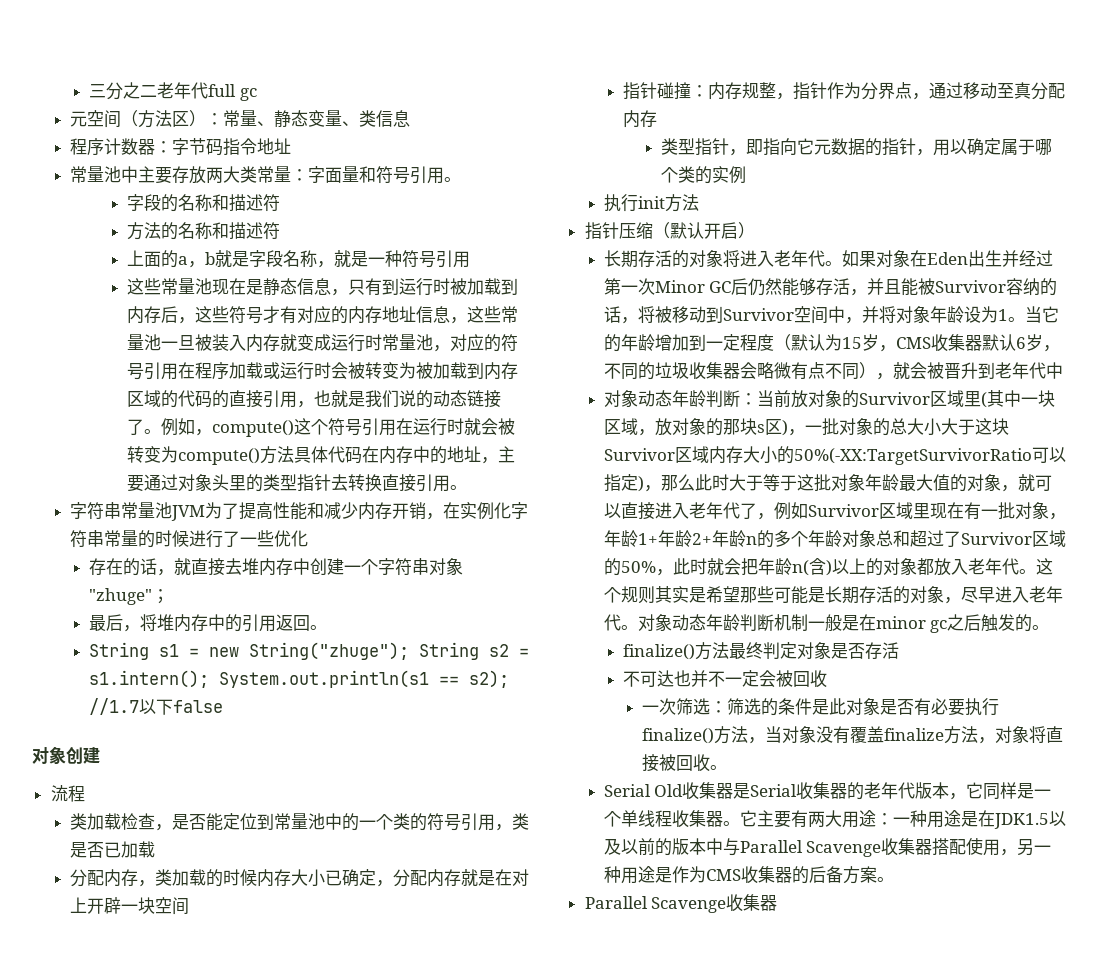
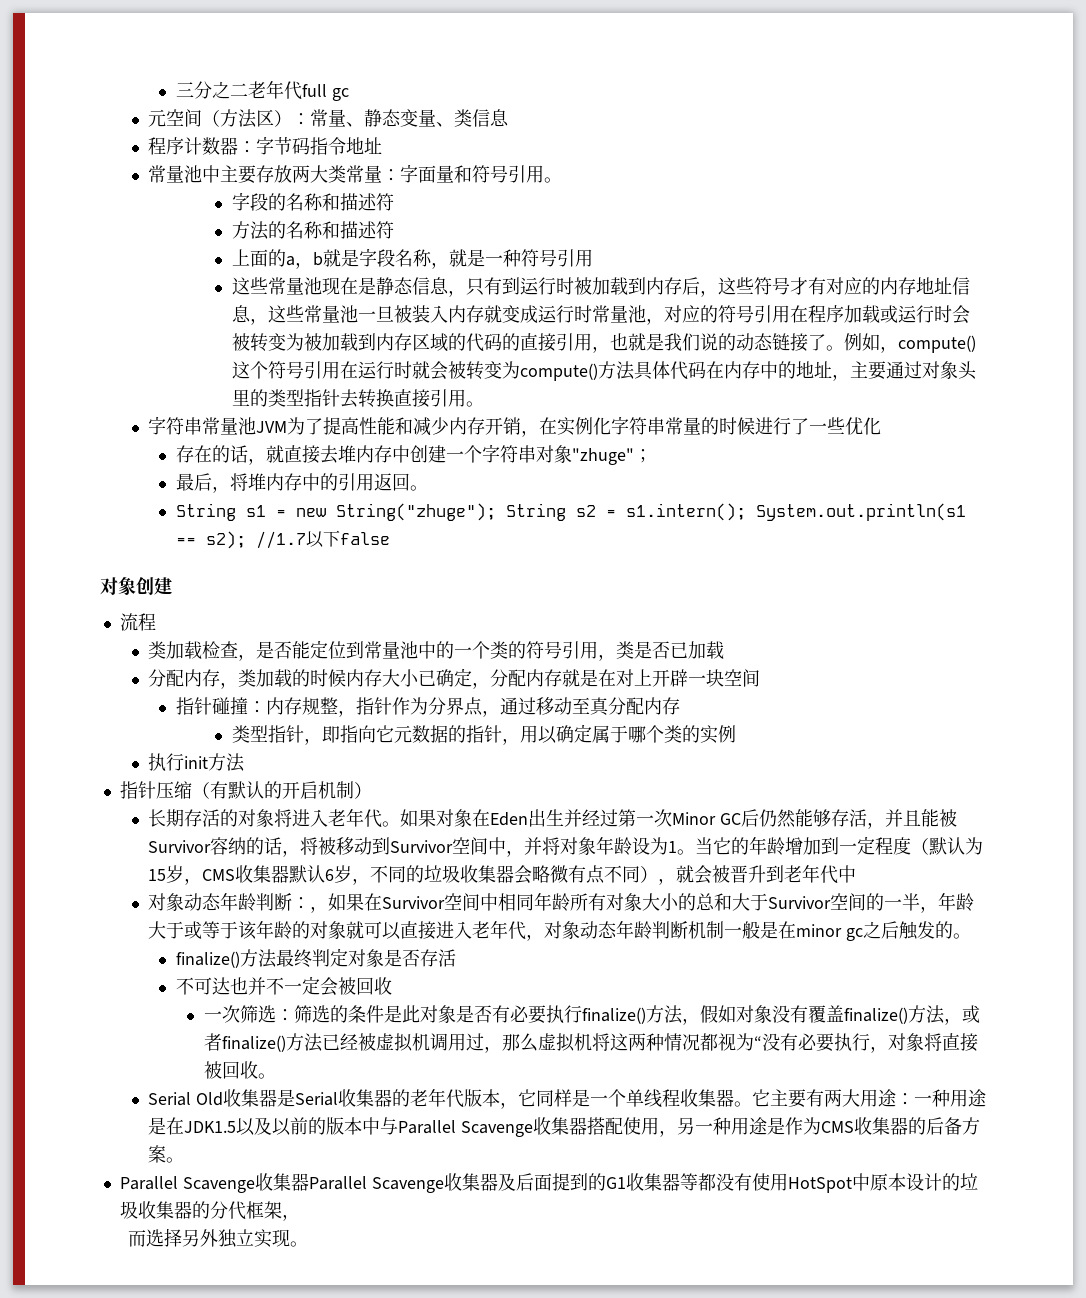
- 指针压缩（默认开启）
+ 指针压缩（有默认的开启机制）
- 对象动态年龄判断：当前放对象的Survivor区域里(其中一块区域，放对象的那块s区)，一批对象的总大小大于这块Survivor区域内存大小的50%(-XX:TargetSurvivorRatio可以指定)，那么此时大于等于这批对象年龄最大值的对象，就可以直接进入老年代了，例如Survivor区域里现在有一批对象，年龄1+年龄2+年龄n的多个年龄对象总和超过了Survivor区域的50%，此时就会把年龄n(含)以上的对象都放入老年代。这个规则其实是希望那些可能是长期存活的对象，尽早进入老年代。对象动态年龄判断机制一般是在minor gc之后触发的。
+ 对象动态年龄判断：，如果在Survivor空间中相同年龄所有对象大小的总和大于Survivor空间的一半，年龄大于或等于该年龄的对象就可以直接进入老年代，对象动态年龄判断机制一般是在minor gc之后触发的。
- 一次筛选：筛选的条件是此对象是否有必要执行finalize()方法，当对象没有覆盖finalize方法，对象将直接被回收。
+ 一次筛选：筛选的条件是此对象是否有必要执行finalize()方法，假如对象没有覆盖finalize()方法，或者finalize()方法已经被虚拟机调用过，那么虚拟机将这两种情况都视为“没有必要执行，对象将直接被回收。
  它主要有两大用途：一种用途是在JDK1.5以及以前的版本中与Parallel Scavenge收集器搭配使用，另一种用途是作为CMS收集器的后备方案。
- Parallel Scavenge收集器
+ Parallel Scavenge收集器Parallel Scavenge收集器及后面提到的G1收集器等都没有使用HotSpot中原本设计的垃圾收集器的分代框架，
+ 而选择另外独立实现。

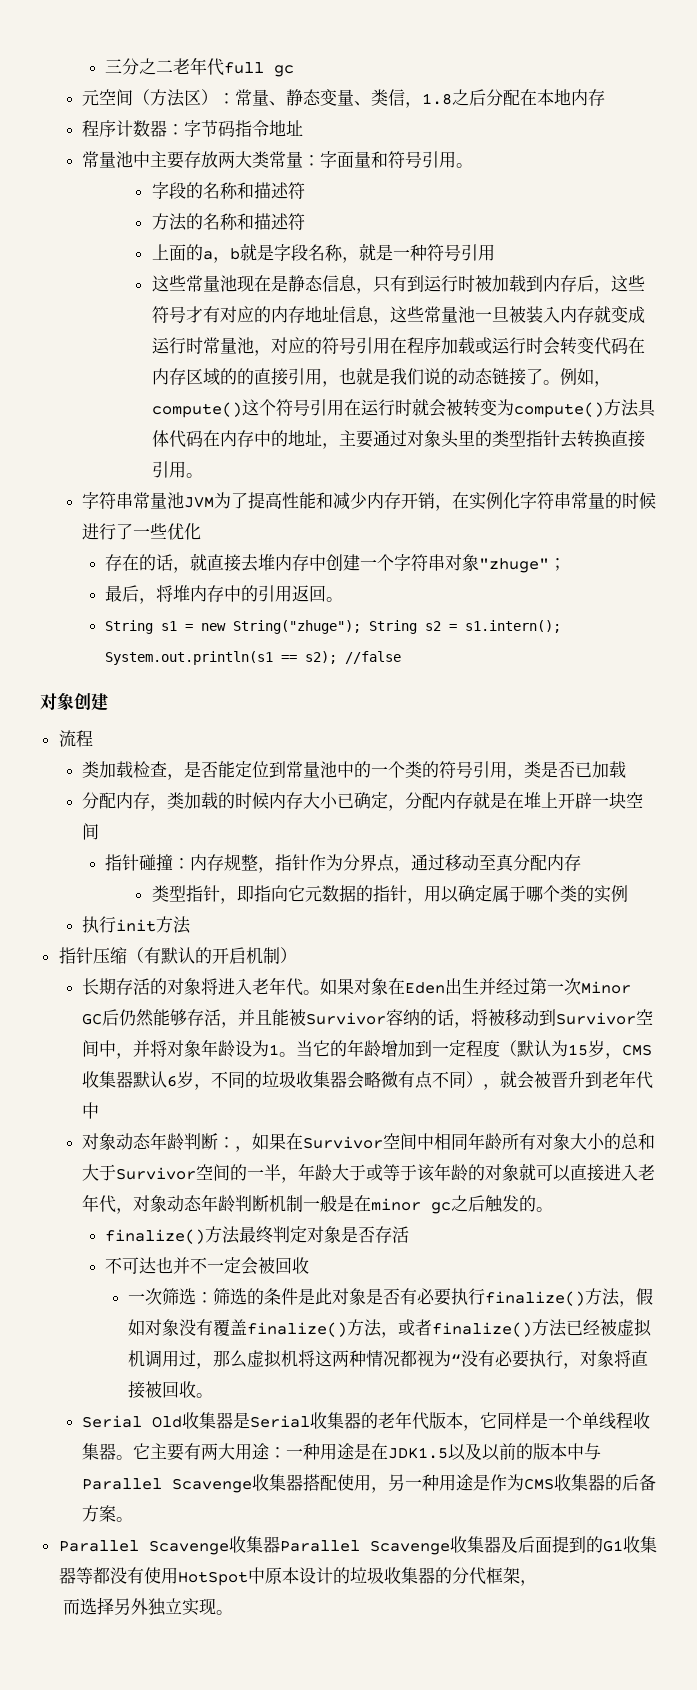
- 元空间（方法区）：常量、静态变量、类信息
+ 元空间（方法区）：常量、静态变量、类信，1.8之后分配在本地内存
- 这些常量池现在是静态信息，只有到运行时被加载到内存后，这些符号才有对应的内存地址信息，这些常量池一旦被装入内存就变成运行时常量池，对应的符号引用在程序加载或运行时会被转变为被加载到内存区域的代码的直接引用，也就是我们说的动态链接了。
+ 这些常量池现在是静态信息，只有到运行时被加载到内存后，这些符号才有对应的内存地址信息，这些常量池一旦被装入内存就变成运行时常量池，对应的符号引用在程序加载或运行时会转变代码在内存区域的的直接引用，也就是我们说的动态链接了。
- String s1 = new String("zhuge"); String s2 = s1.intern(); System.out.println(s1 == s2); //1.7以下false
+ String s1 = new String("zhuge"); String s2 = s1.intern(); System.out.println(s1 == s2); //false
- 分配内存，类加载的时候内存大小已确定，分配内存就是在对上开辟一块空间
+ 分配内存，类加载的时候内存大小已确定，分配内存就是在堆上开辟一块空间

